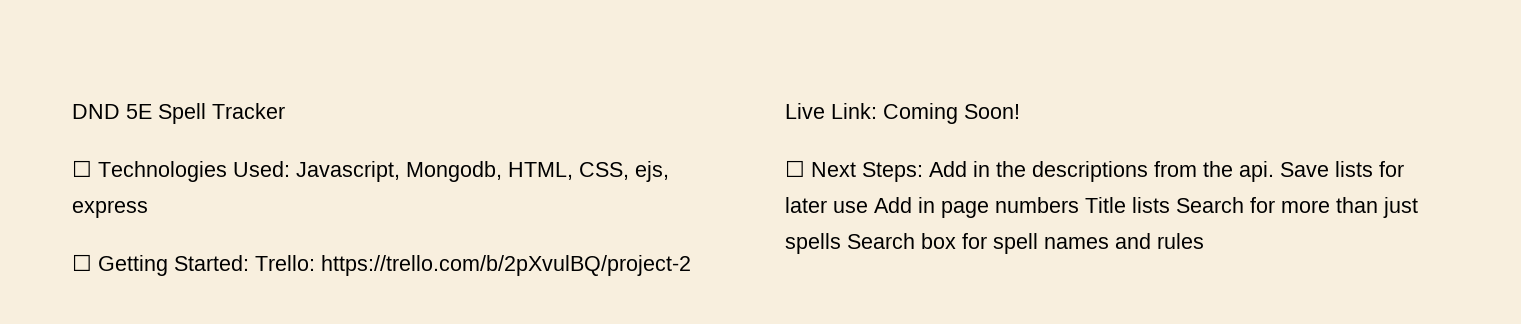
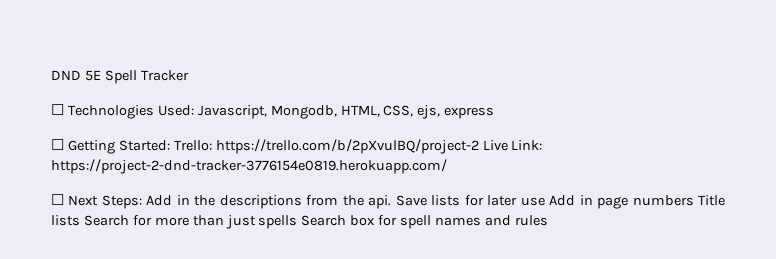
- ☐ Getting Started: Trello: https://trello.com/b/2pXvulBQ/project-2 Live Link: Coming Soon!
+ ☐ Getting Started: Trello: https://trello.com/b/2pXvulBQ/project-2 Live Link: https://project-2-dnd-tracker-3776154e0819.herokuapp.com/

